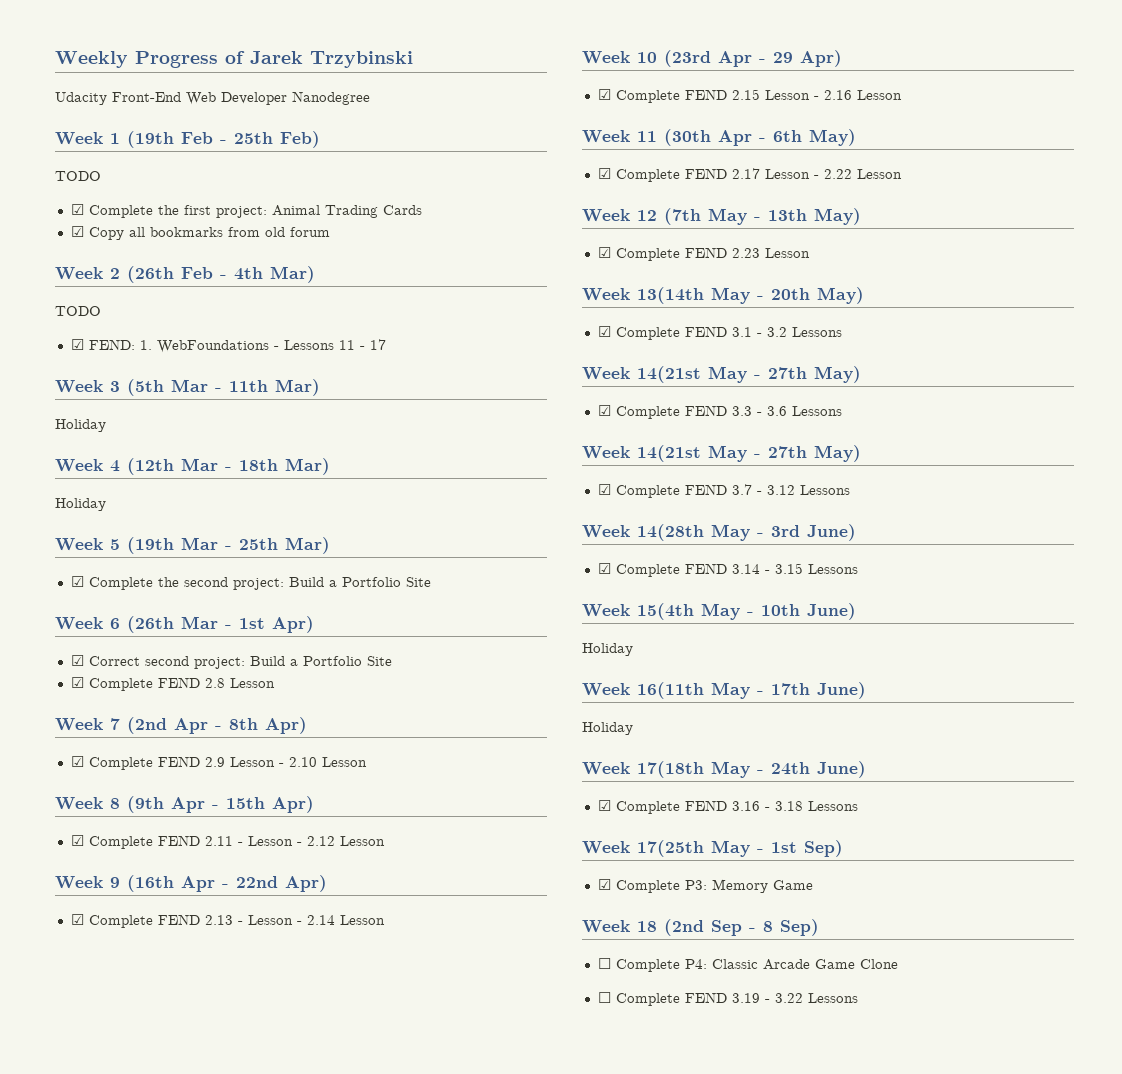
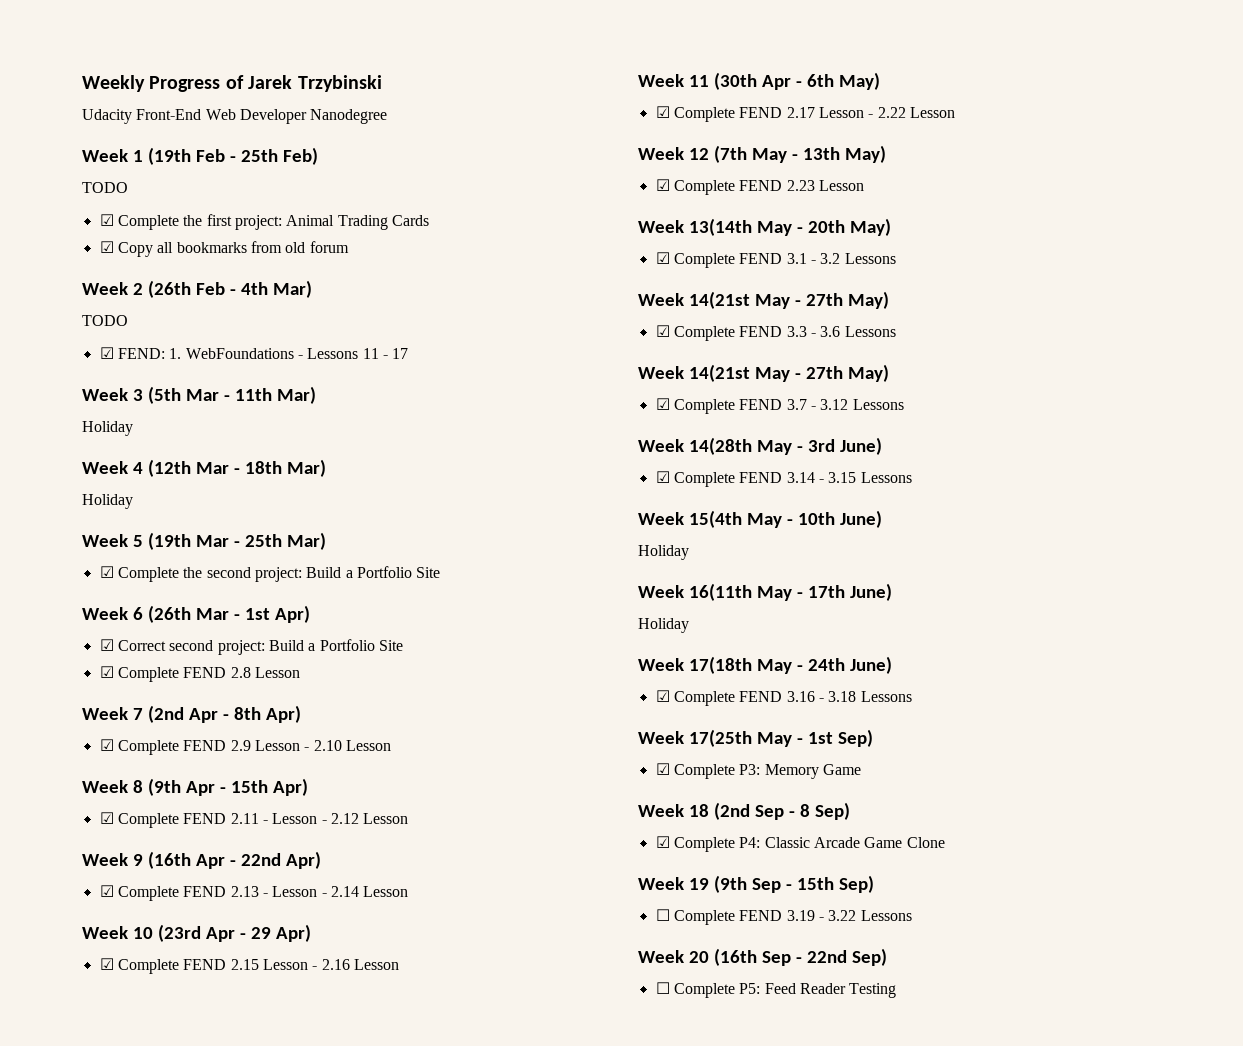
- ☐ Complete P4: Classic Arcade Game Clone
+ ☑ Complete P4: Classic Arcade Game Clone
+ Week 19 (9th Sep - 15th Sep)
+ Week 20 (16th Sep - 22nd Sep)
+ ☐ Complete P5: Feed Reader Testing

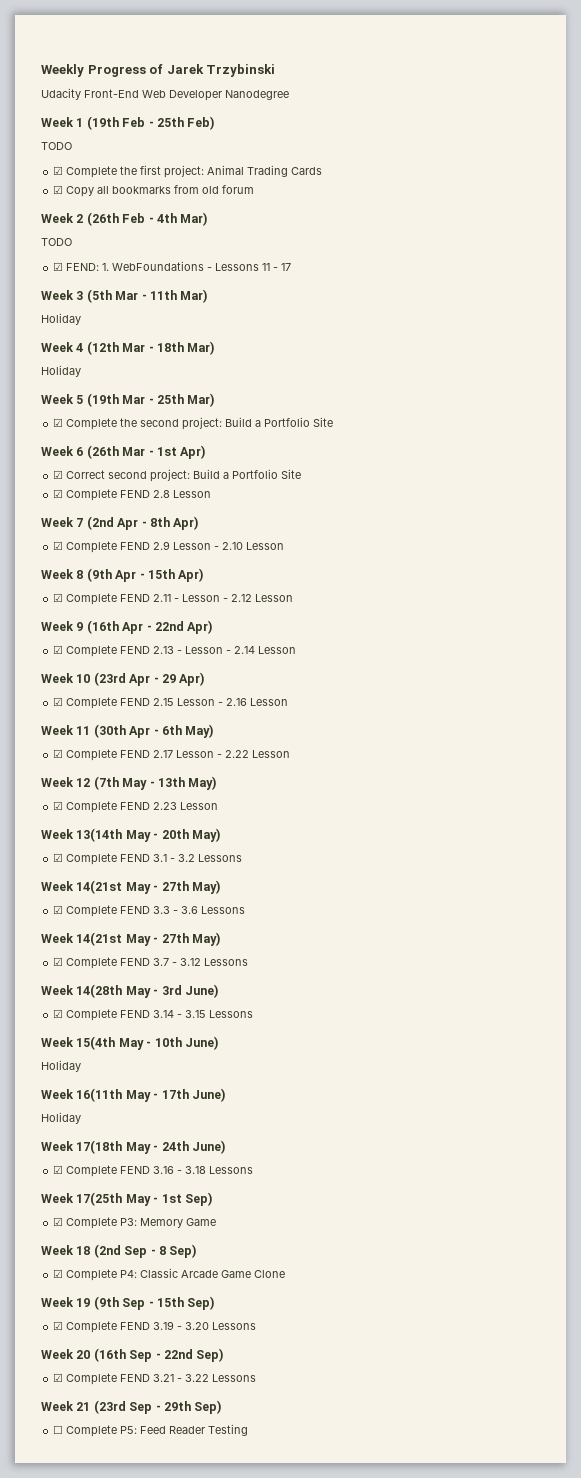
- ☐ Complete FEND 3.19 - 3.22 Lessons
+ ☑ Complete FEND 3.19 - 3.20 Lessons
+ ☑ Complete FEND 3.21 - 3.22 Lessons
+ Week 21 (23rd Sep - 29th Sep)

